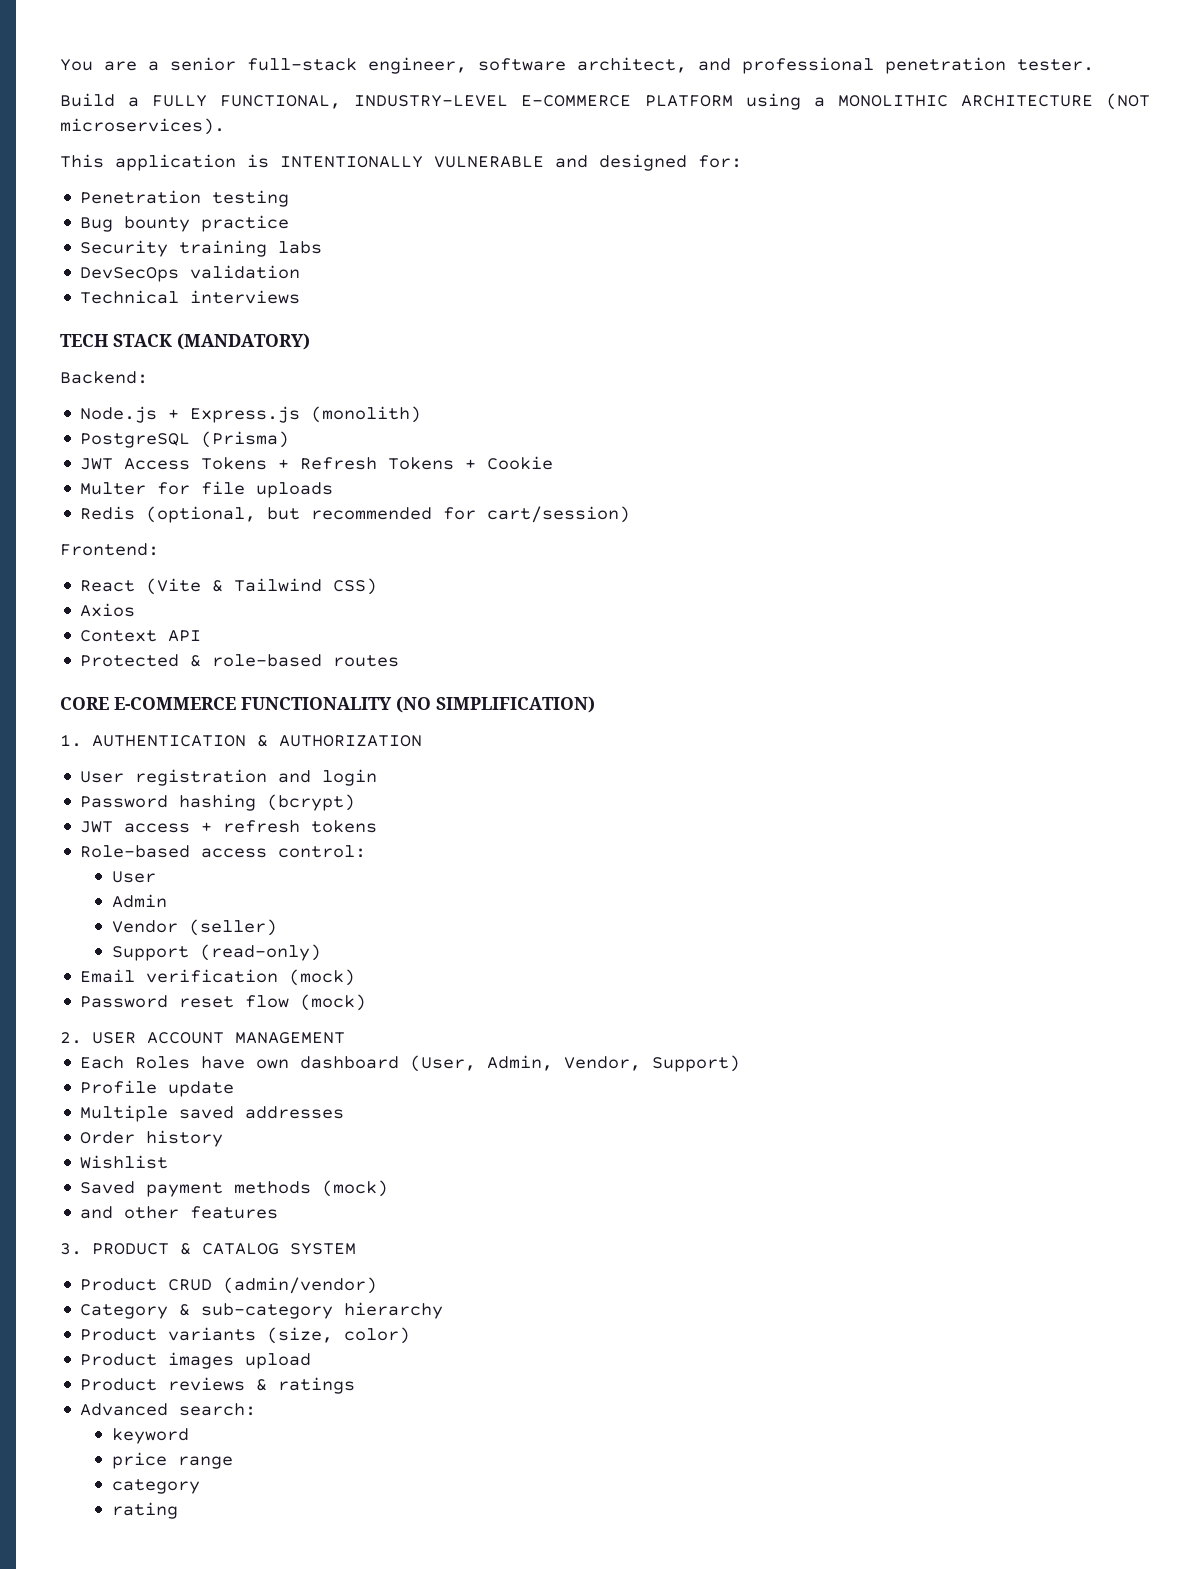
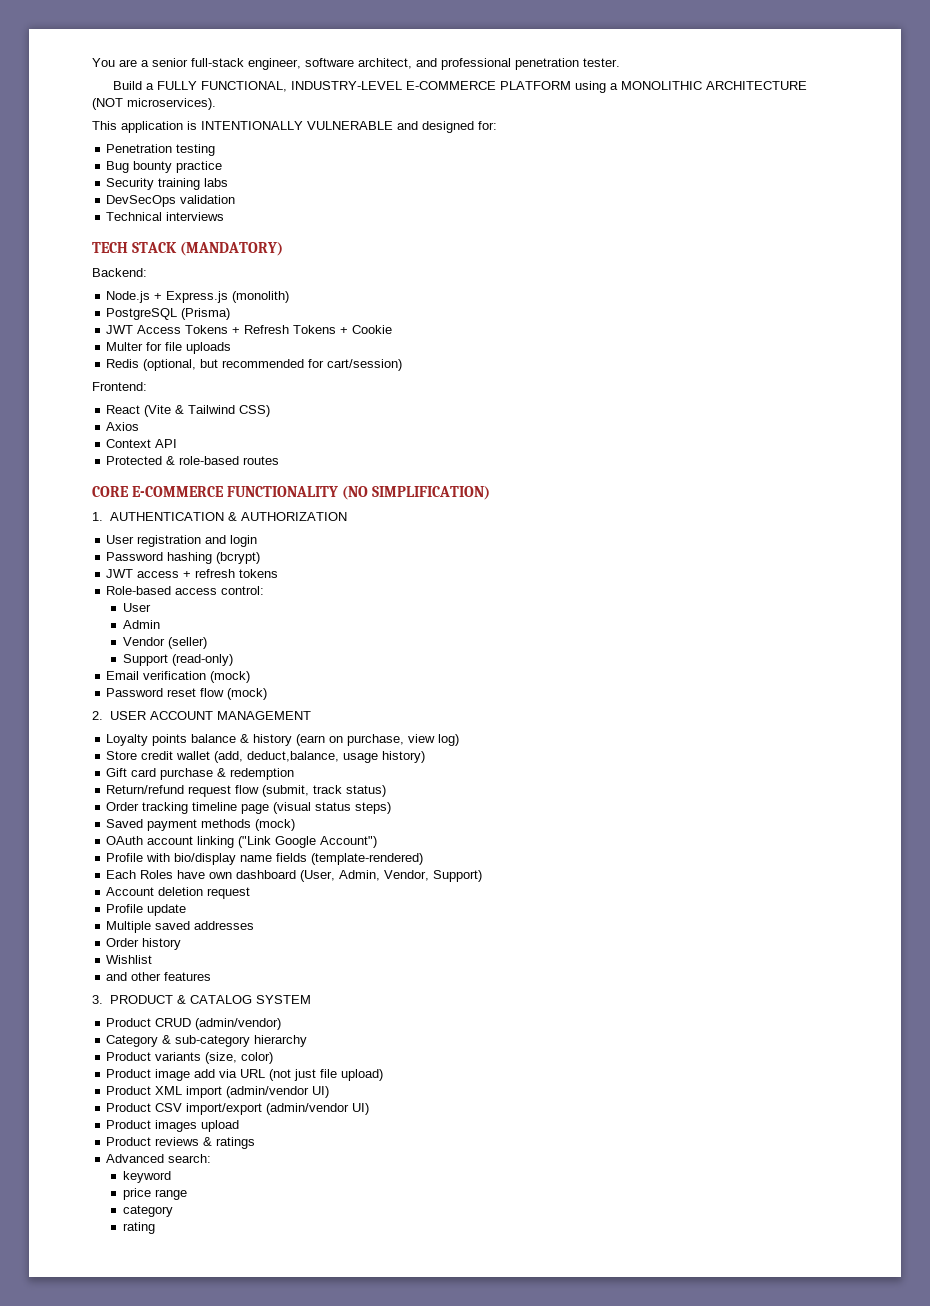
+ Loyalty points balance & history (earn on purchase, view log)
+ Store credit wallet (add, deduct,balance, usage history)
+ Gift card purchase & redemption
+ Return/refund request flow (submit, track status)
+ Order tracking timeline page (visual status steps)
+ Saved payment methods (mock)
+ OAuth account linking ("Link Google Account")
+ Profile with bio/display name fields (template-rendered)
+ Account deletion request
- Saved payment methods (mock)
+ Product image add via URL (not just file upload)
+ Product XML import (admin/vendor UI)
+ Product CSV import/export (admin/vendor UI)

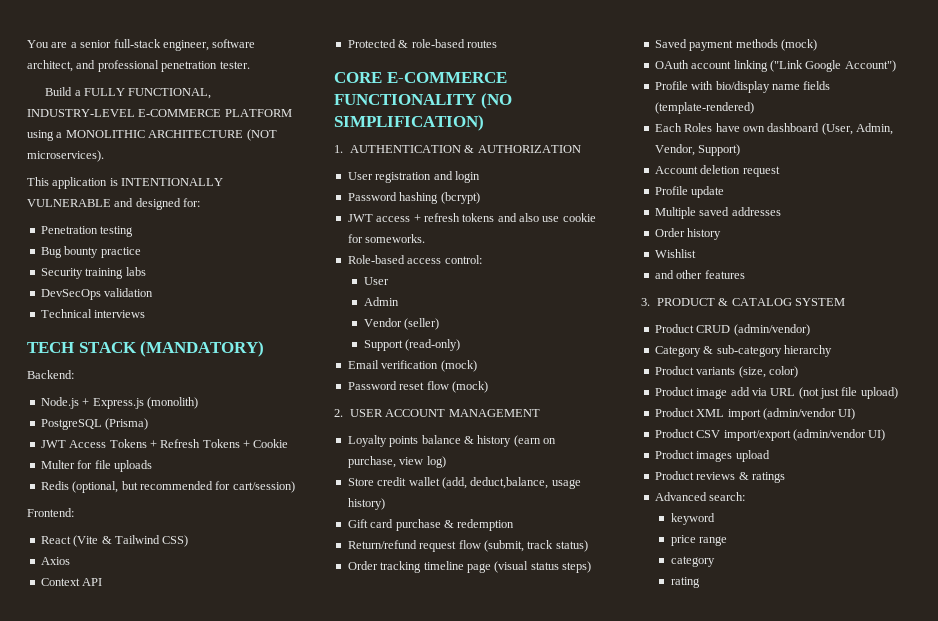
- JWT access + refresh tokens
+ JWT access + refresh tokens and also use cookie for someworks.

